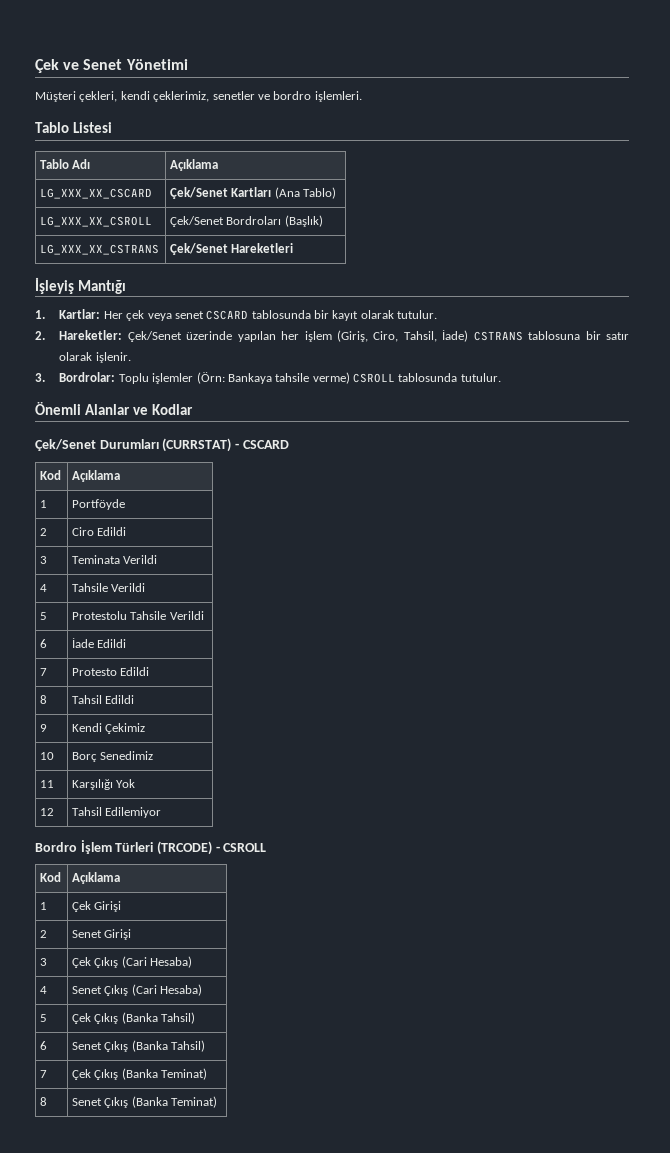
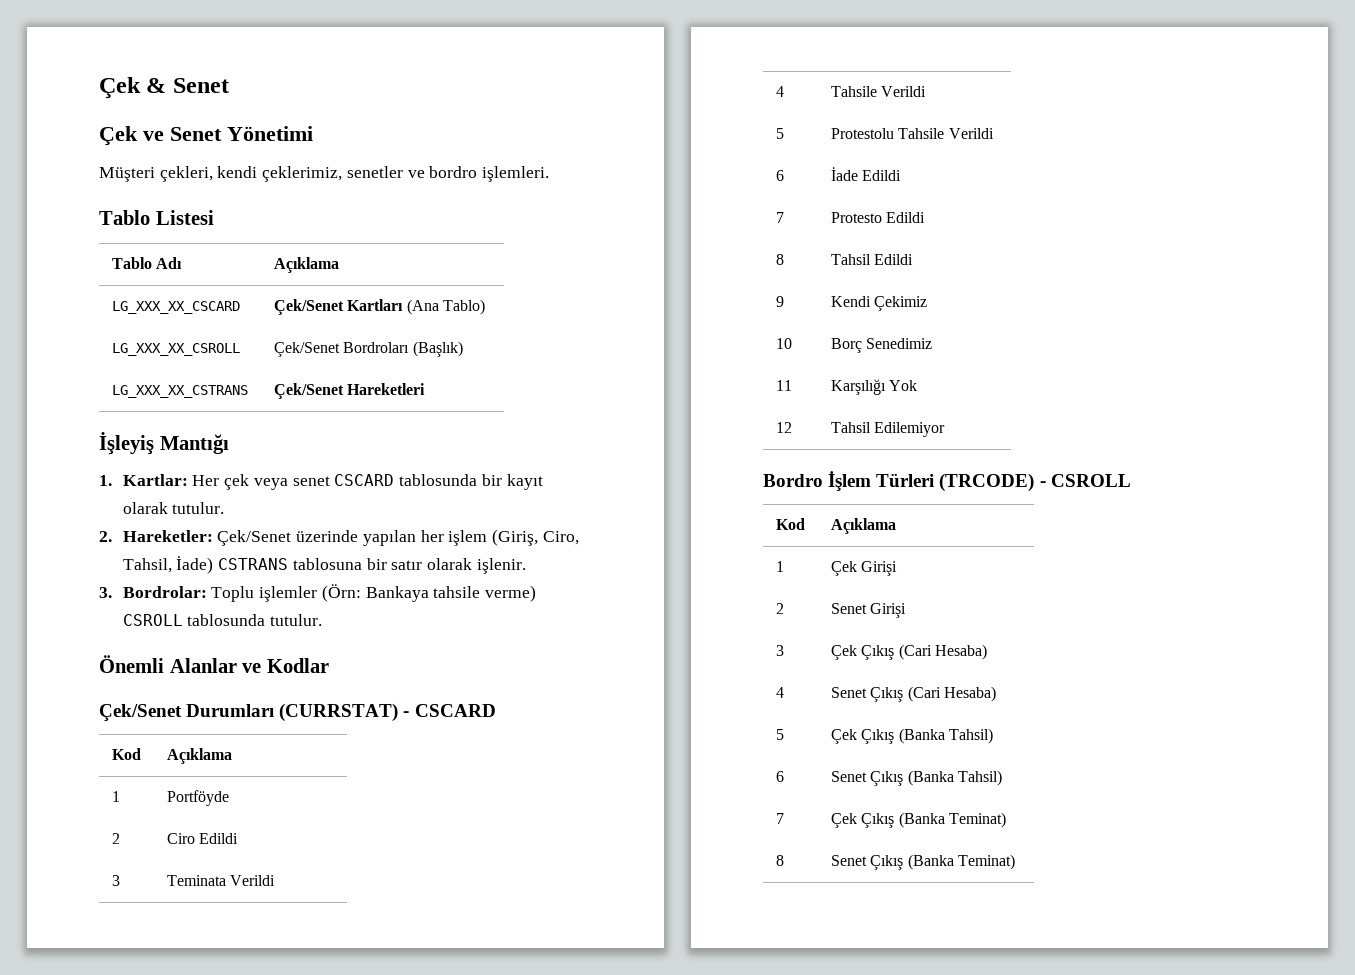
+ Çek & Senet

